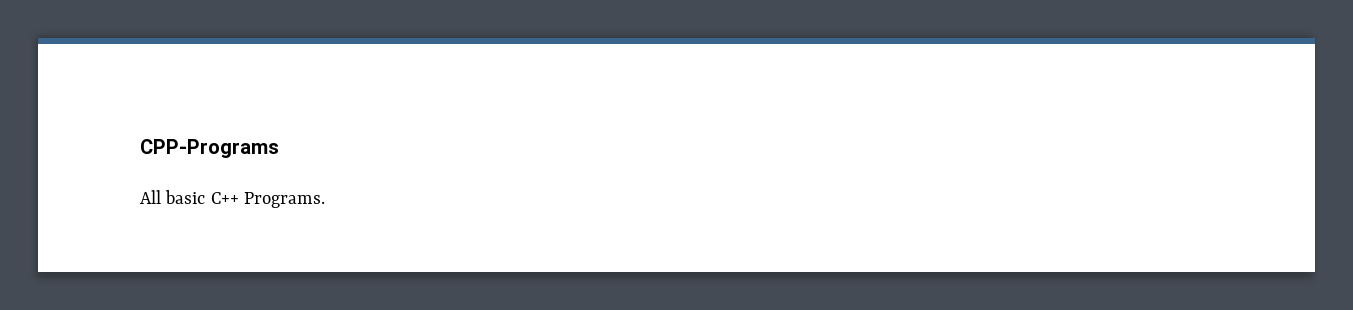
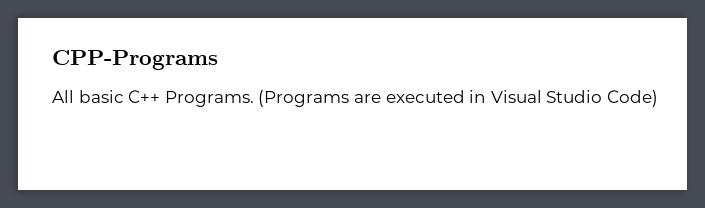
+ (Programs are executed in Visual Studio Code)

